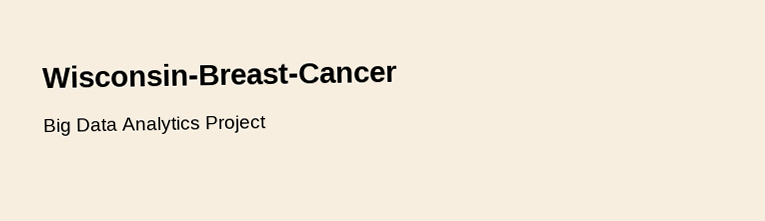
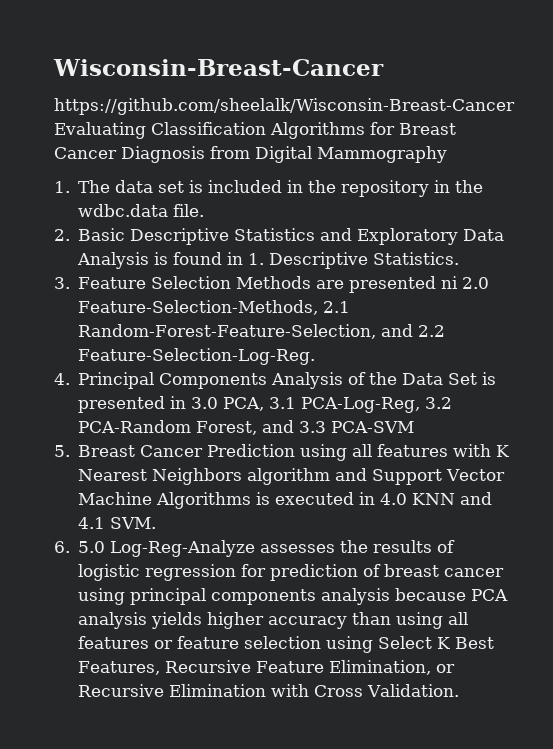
- Big Data Analytics Project
+ https://github.com/sheelalk/Wisconsin-Breast-Cancer Evaluating Classification Algorithms for Breast Cancer Diagnosis from Digital Mammography
+ 1. The data set is included in the repository in the wdbc.data file.
+ 2. Basic Descriptive Statistics and Exploratory Data Analysis is found in 1. Descriptive Statistics.
+ 3. Feature Selection Methods are presented ni 2.0 Feature-Selection-Methods, 2.1 Random-Forest-Feature-Selection, and 2.2 Feature-Selection-Log-Reg.
+ 4. Principal Components Analysis of the Data Set is presented in 3.0 PCA, 3.1 PCA-Log-Reg, 3.2 PCA-Random Forest, and 3.3 PCA-SVM
+ 5. Breast Cancer Prediction using all features with K Nearest Neighbors algorithm and Support Vector Machine Algorithms is executed in 4.0 KNN and 4.1 SVM.
+ 6. 5.0 Log-Reg-Analyze assesses the results of logistic regression for prediction of breast cancer using principal components analysis because PCA analysis yields higher accuracy than using all features or feature selection using Select K Best Features, Recursive Feature Elimination, or Recursive Elimination with Cross Validation.

